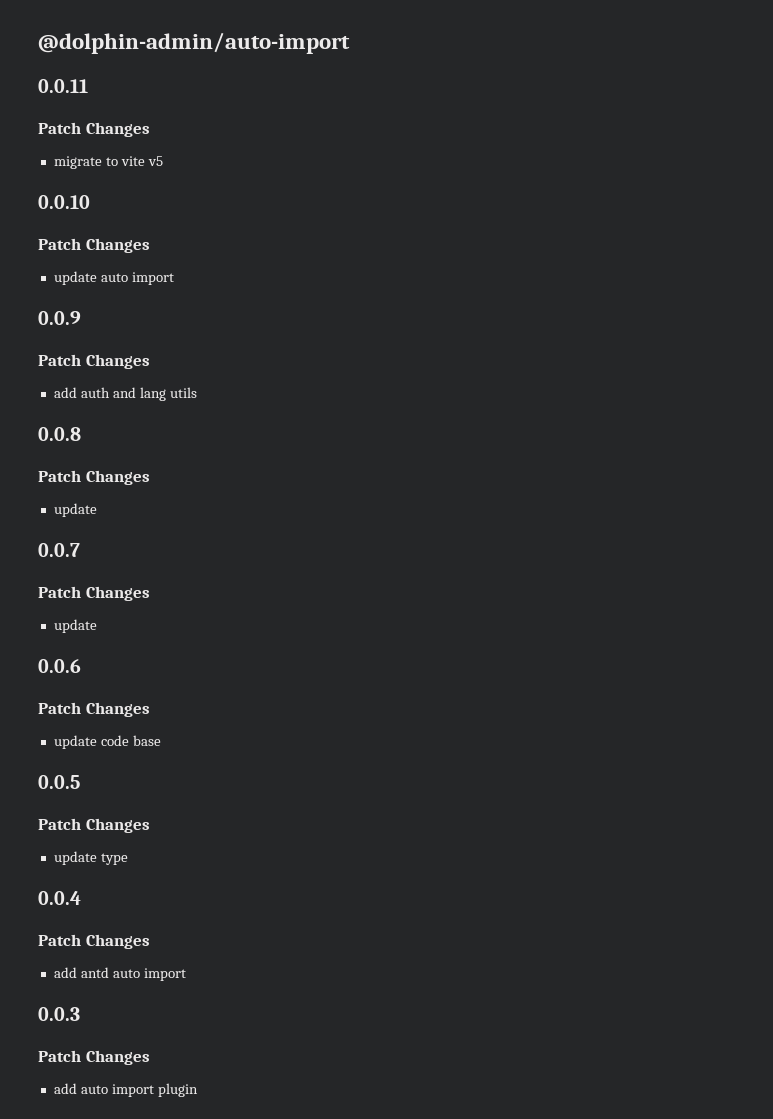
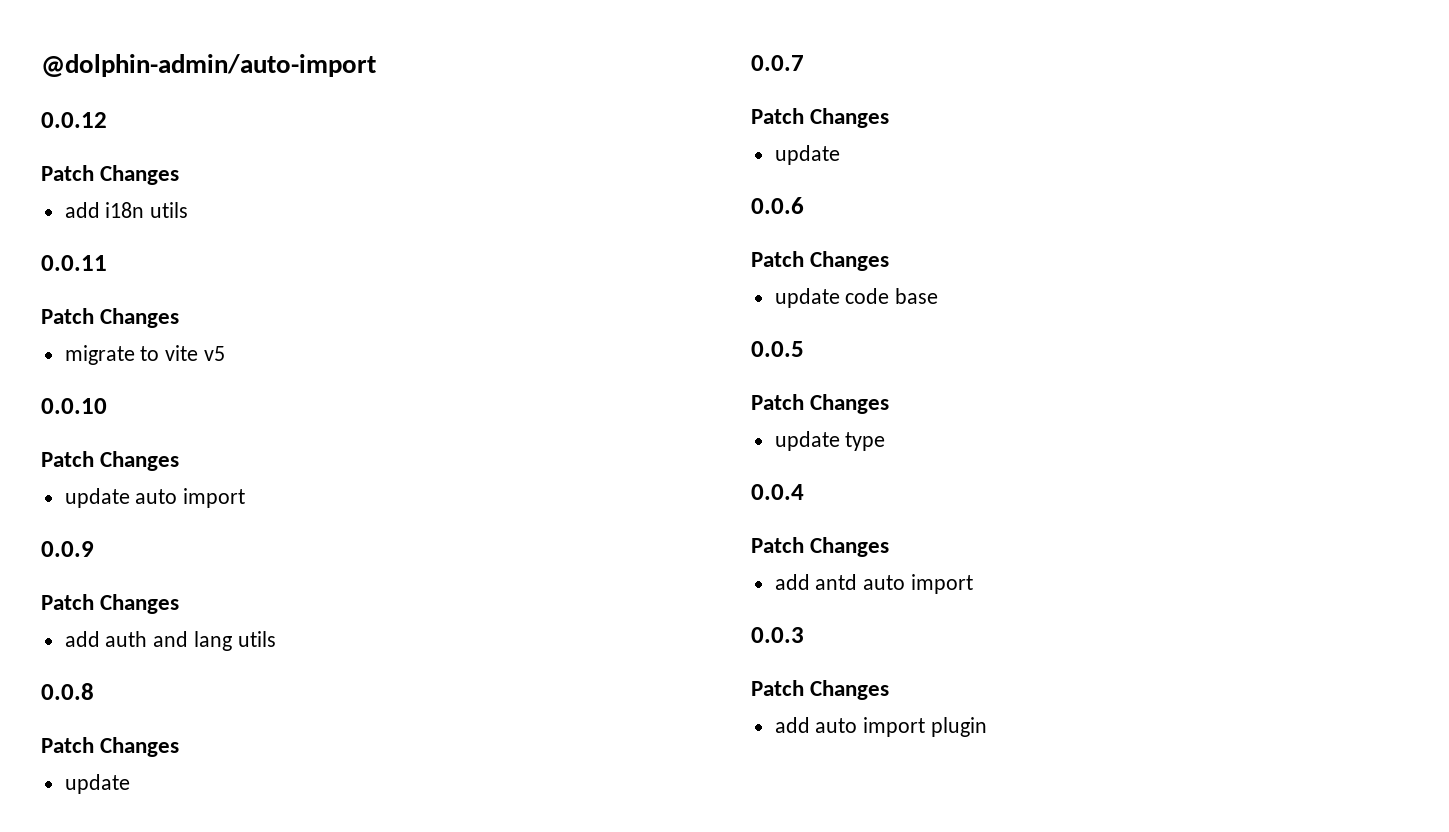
+ 0.0.12
+ Patch Changes
+ add i18n utils

